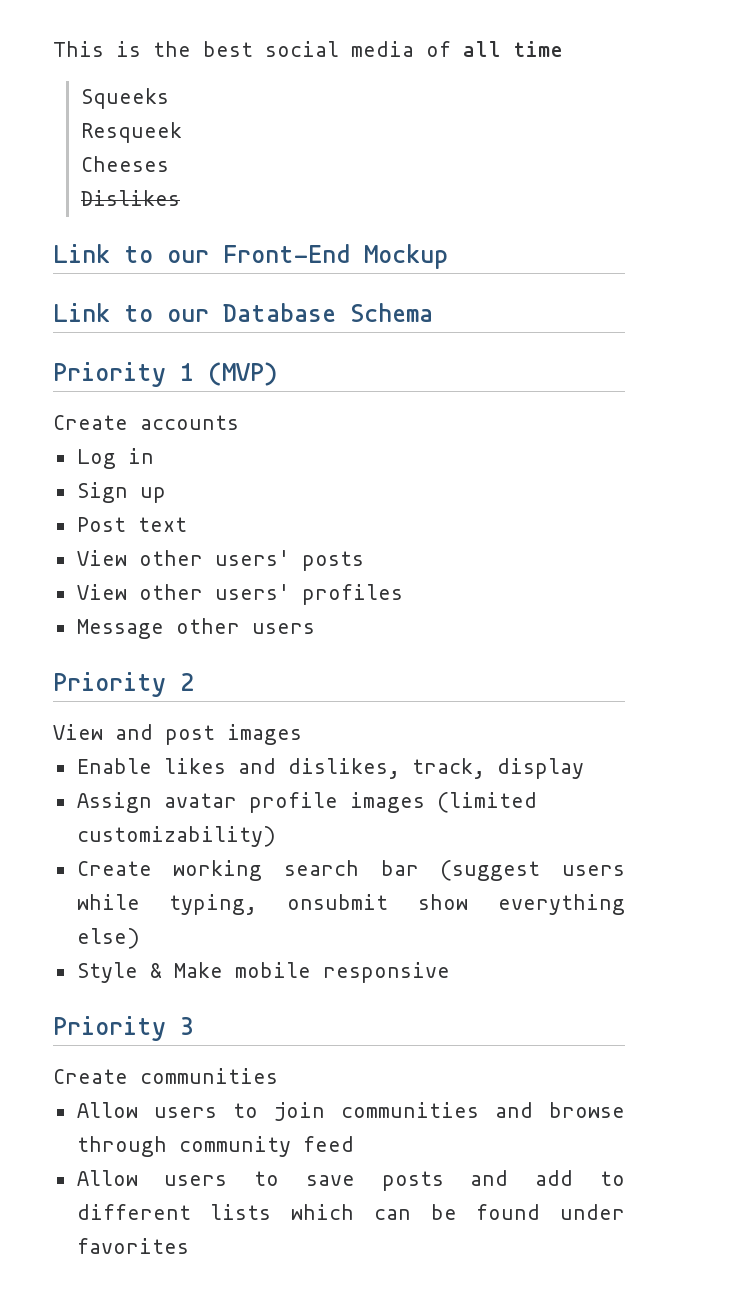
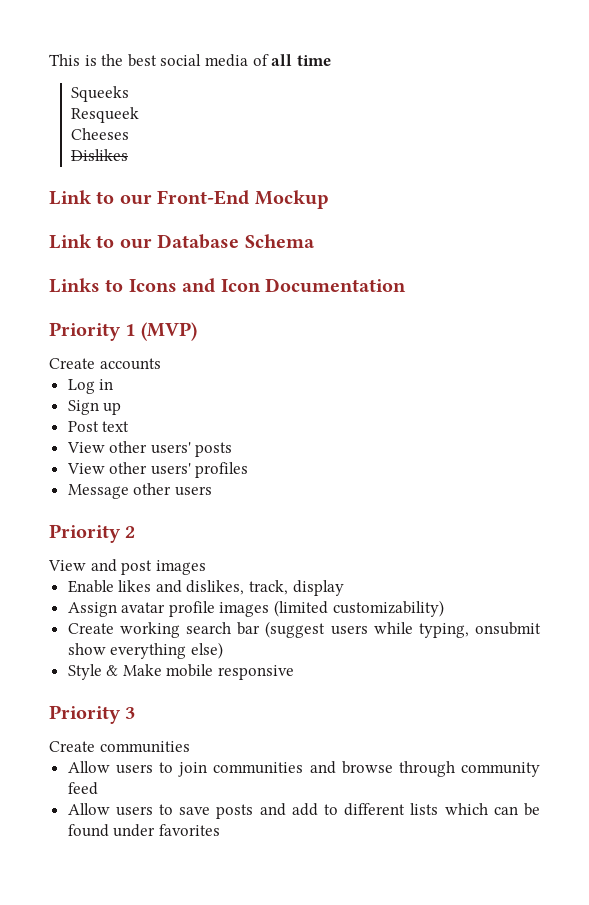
+ Links to Icons and Icon Documentation

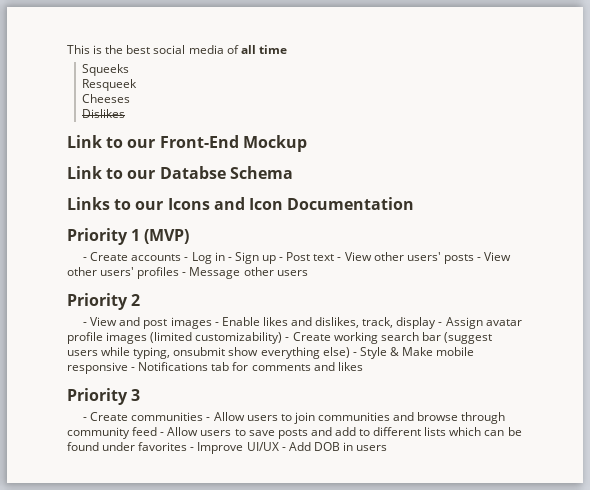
- Link to our Database Schema
+ Link to our Databse Schema
- Links to Icons and Icon Documentation
+ Links to our Icons and Icon Documentation
- Create accounts
- Log in
- Sign up
- Post text
- View other users' posts
- View other users' profiles
- Message other users
+ - Create accounts - Log in - Sign up - Post text - View other users' posts - View other users' profiles - Message other users
- View and post images
- Enable likes and dislikes, track, display
- Assign avatar profile images (limited customizability)
- Create working search bar (suggest users while typing, onsubmit show everything else)
- Style & Make mobile responsive
+ - View and post images - Enable likes and dislikes, track, display - Assign avatar profile images (limited customizability) - Create working search bar (suggest users while typing, onsubmit show everything else) - Style & Make mobile responsive - Notifications tab for comments and likes
- Create communities
- Allow users to join communities and browse through community feed
- Allow users to save posts and add to different lists which can be found under favorites
+ - Create communities - Allow users to join communities and browse through community feed - Allow users to save posts and add to different lists which can be found under favorites - Improve UI/UX - Add DOB in users

